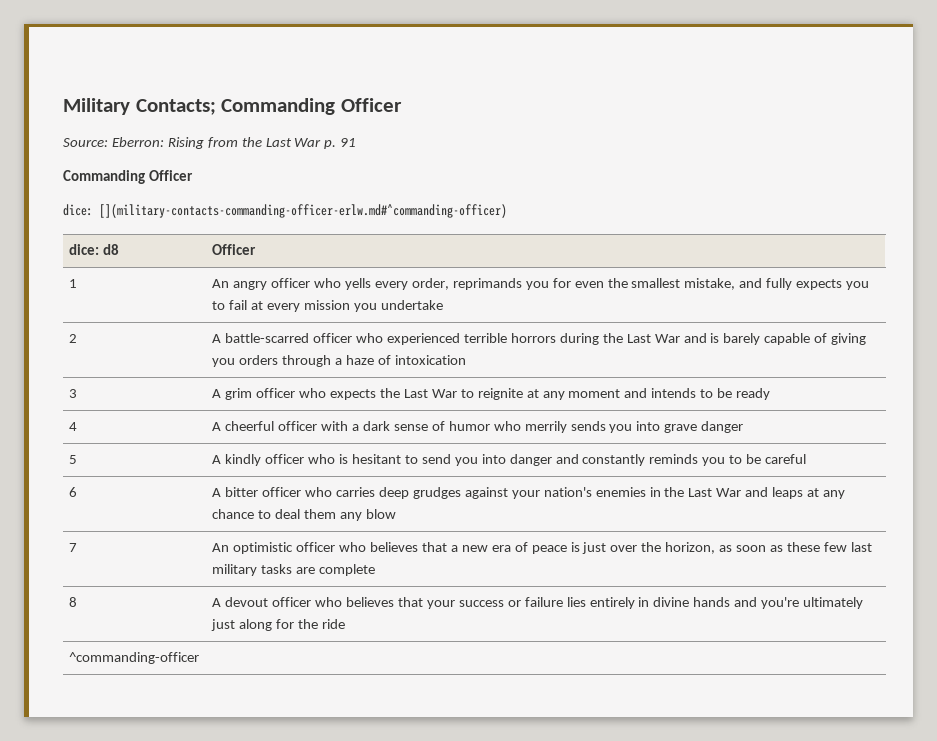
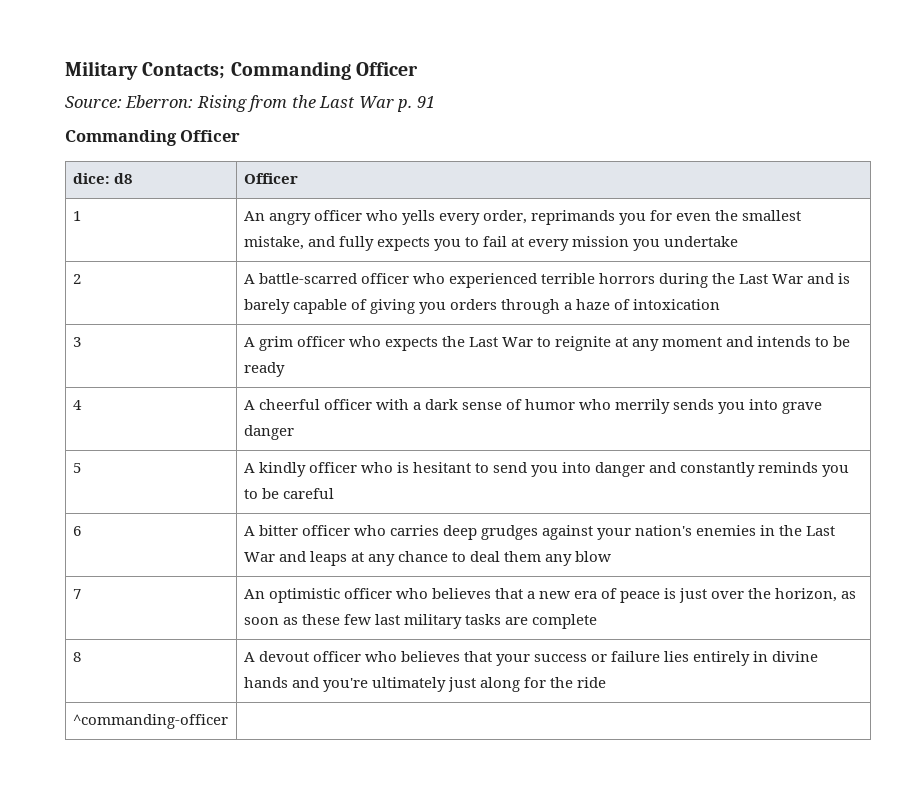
- dice: [](military-contacts-commanding-officer-erlw.md#^commanding-officer)

